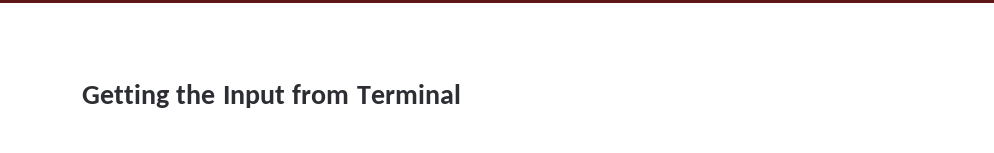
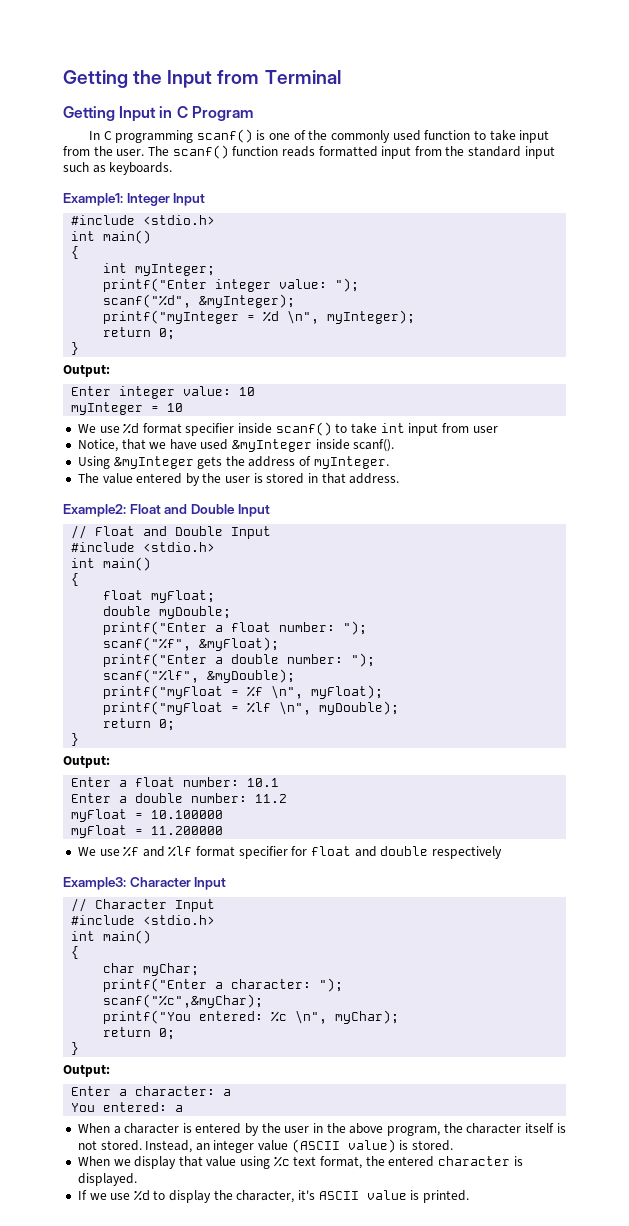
+ Getting Input in C Program
+ In C programming scanf() is one of the commonly used function to take input from the user. The scanf() function reads formatted input from the standard input such as keyboards.
+ Example1: Integer Input
+ #include <stdio.h>
+ int main()
+ {
+ int myInteger;
+ printf("Enter integer value: ");
+ scanf("%d", &myInteger);
+ printf("myInteger = %d \n", myInteger);
+ return 0;
+ }
+ Output:
+ Enter integer value: 10
+ myInteger = 10
+ We use %d format specifier inside scanf() to take int input from user
+ Notice, that we have used &myInteger inside scanf().
+ Using &myInteger gets the address of myInteger.
+ The value entered by the user is stored in that address.
+ Example2: Float and Double Input
+ // Float and Double Input
+ #include <stdio.h>
+ int main()
+ {
+ float myFloat;
+ double myDouble;
+ printf("Enter a float number: ");
+ scanf("%f", &myFloat);
+ printf("Enter a double number: ");
+ scanf("%lf", &myDouble);
+ printf("myFloat = %f \n", myFloat);
+ printf("myFloat = %lf \n", myDouble);
+ return 0;
+ }
+ Output:
+ Enter a float number: 10.1
+ Enter a double number: 11.2
+ myFloat = 10.100000
+ myFloat = 11.200000
+ We use %f and %lf format specifier for float and double respectively
+ Example3: Character Input
+ // Character Input
+ #include <stdio.h>
+ int main()
+ {
+ char myChar;
+ printf("Enter a character: ");
+ scanf("%c",&myChar);
+ printf("You entered: %c \n", myChar);
+ return 0;
+ }
+ Output:
+ Enter a character: a
+ You entered: a
+ When a character is entered by the user in the above program, the character itself is not stored. Instead, an integer value (ASCII value) is stored.
+ When we display that value using %c text format, the entered character is displayed.
+ If we use %d to display the character, it's ASCII value is printed.

